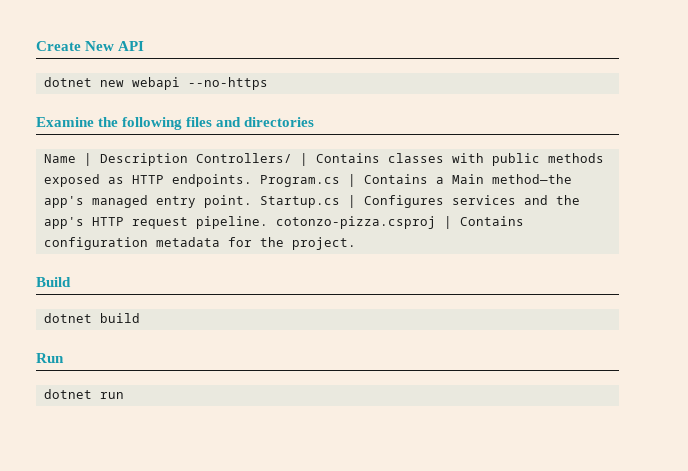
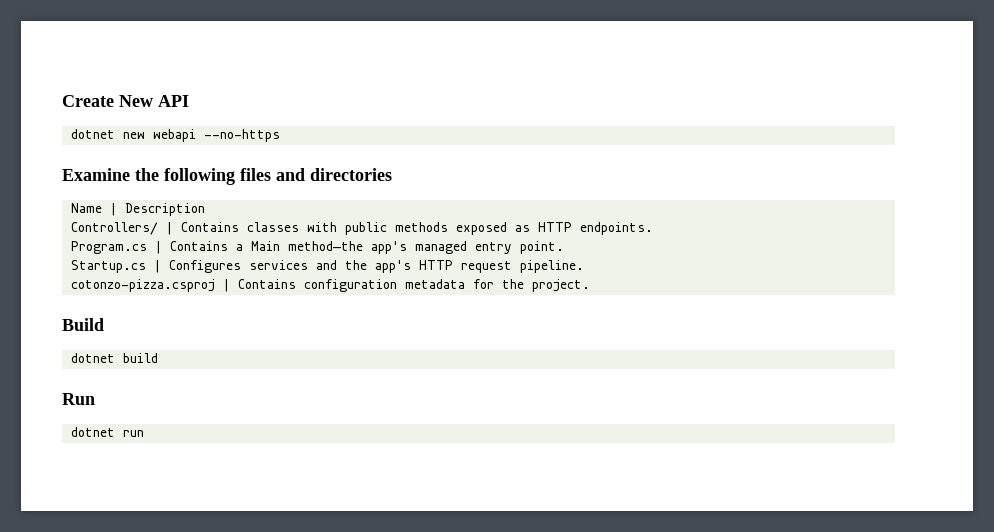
- Name | Description Controllers/ | Contains classes with public methods exposed as HTTP endpoints. Program.cs | Contains a Main method—the app's managed entry point. Startup.cs | Configures services and the app's HTTP request pipeline. cotonzo-pizza.csproj | Contains configuration metadata for the project.
+ Name | Description
+ Controllers/ | Contains classes with public methods exposed as HTTP endpoints.
+ Program.cs | Contains a Main method—the app's managed entry point.
+ Startup.cs | Configures services and the app's HTTP request pipeline.
+ cotonzo-pizza.csproj | Contains configuration metadata for the project.

